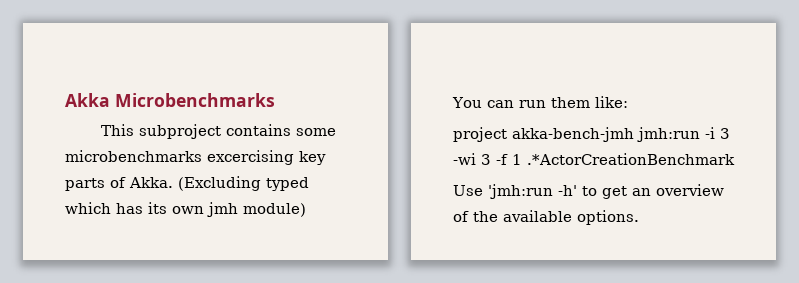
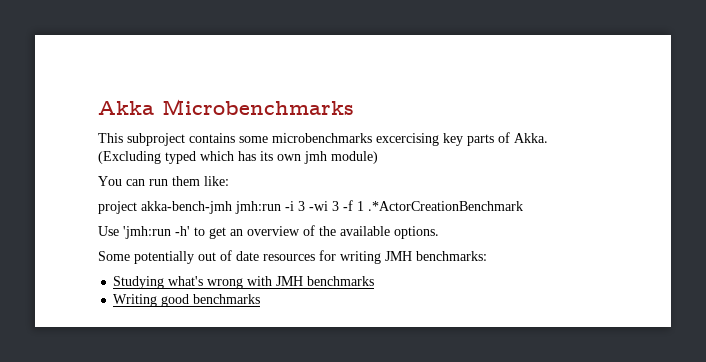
+ Some potentially out of date resources for writing JMH benchmarks:
+ Studying what's wrong with JMH benchmarks
+ Writing good benchmarks

